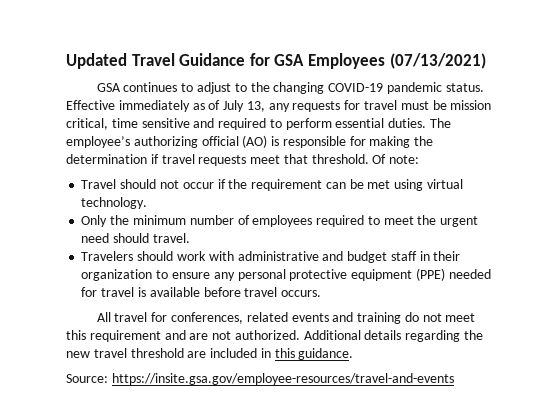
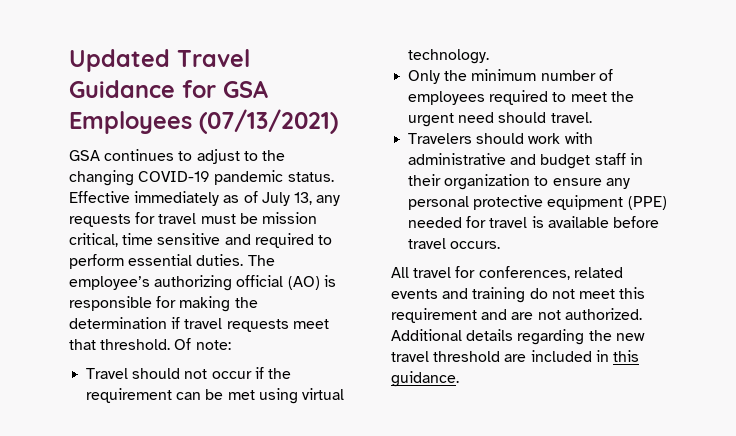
- Source: https://insite.gsa.gov/employee-resources/travel-and-events

